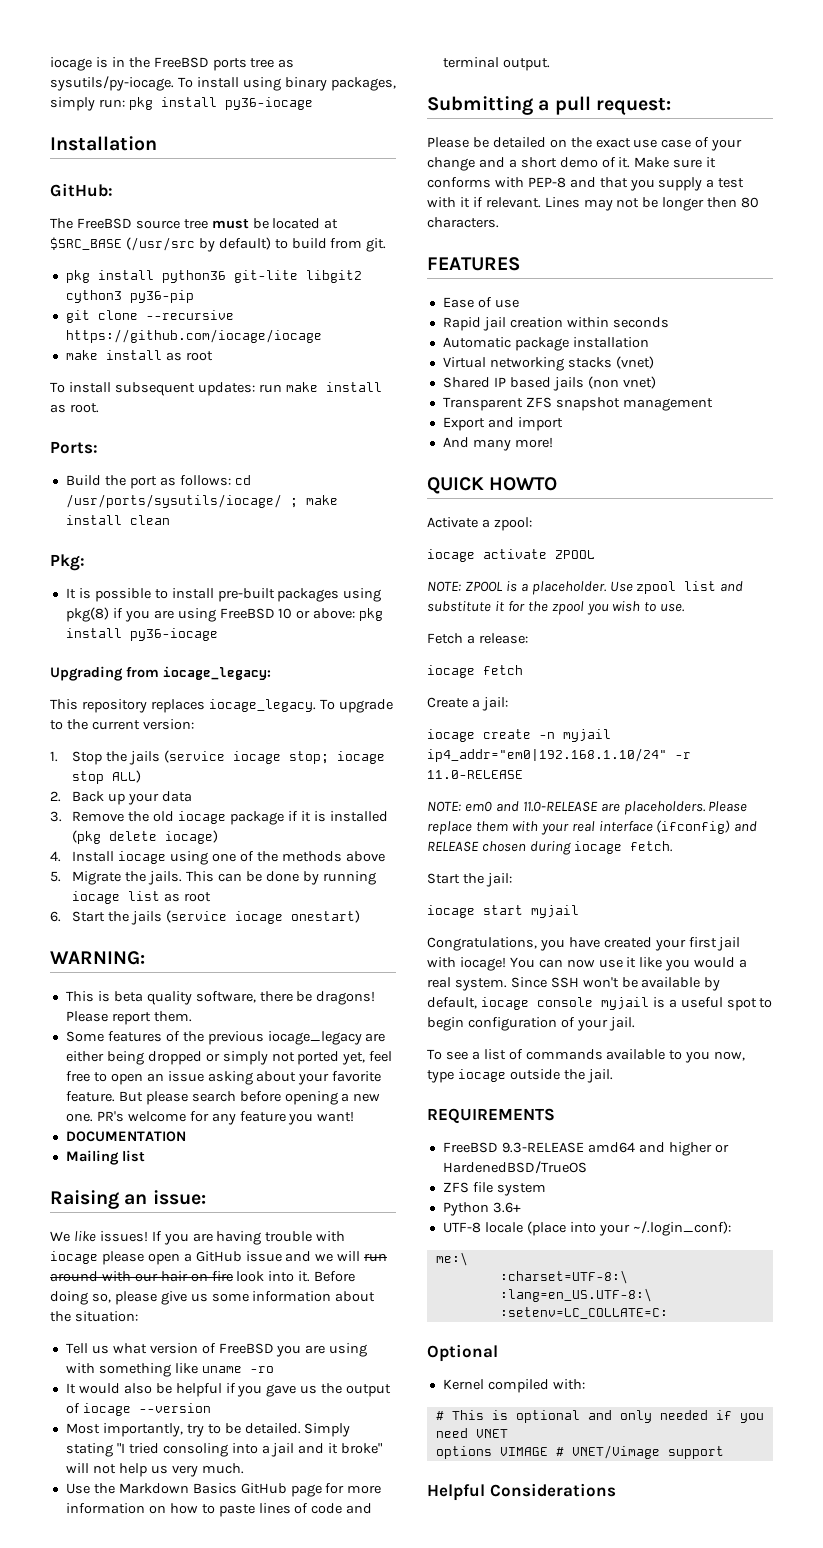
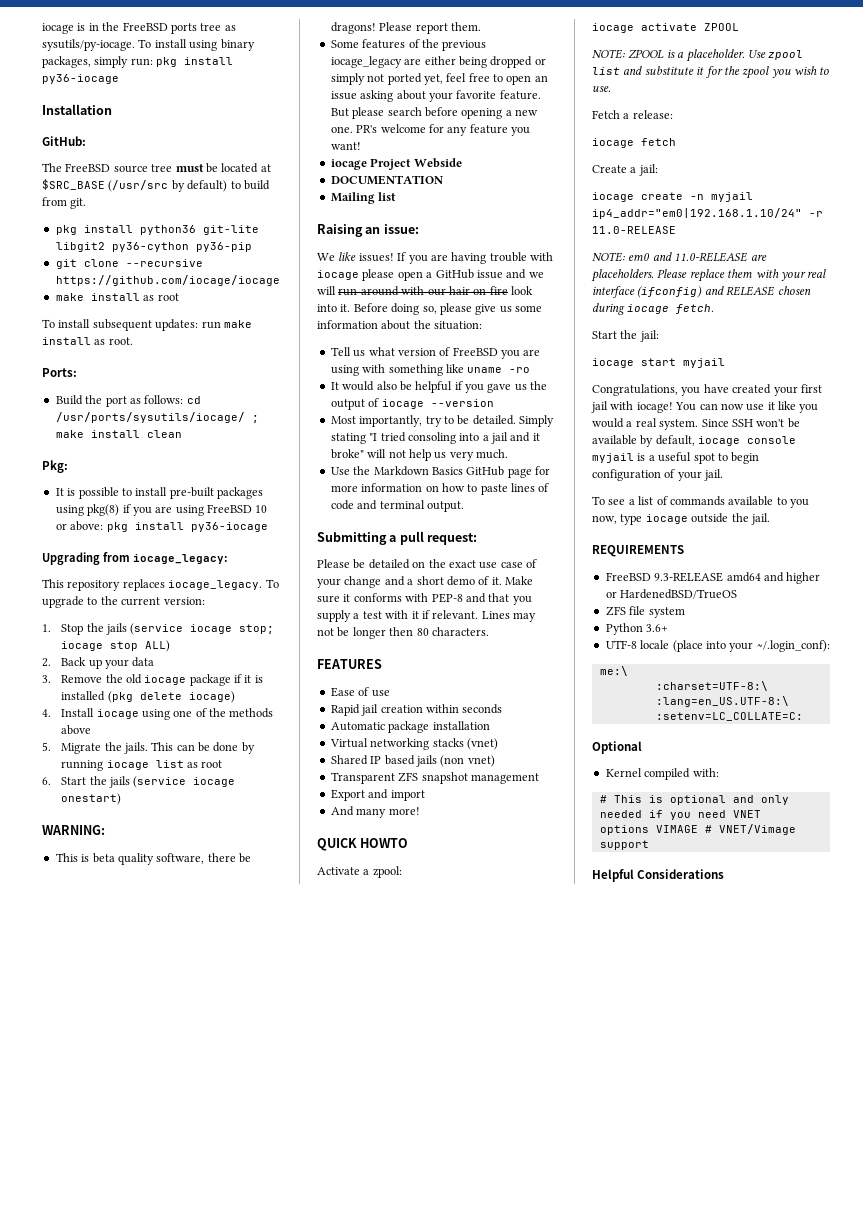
- pkg install python36 git-lite libgit2 cython3 py36-pip
+ pkg install python36 git-lite libgit2 py36-cython py36-pip
+ iocage Project Webside

